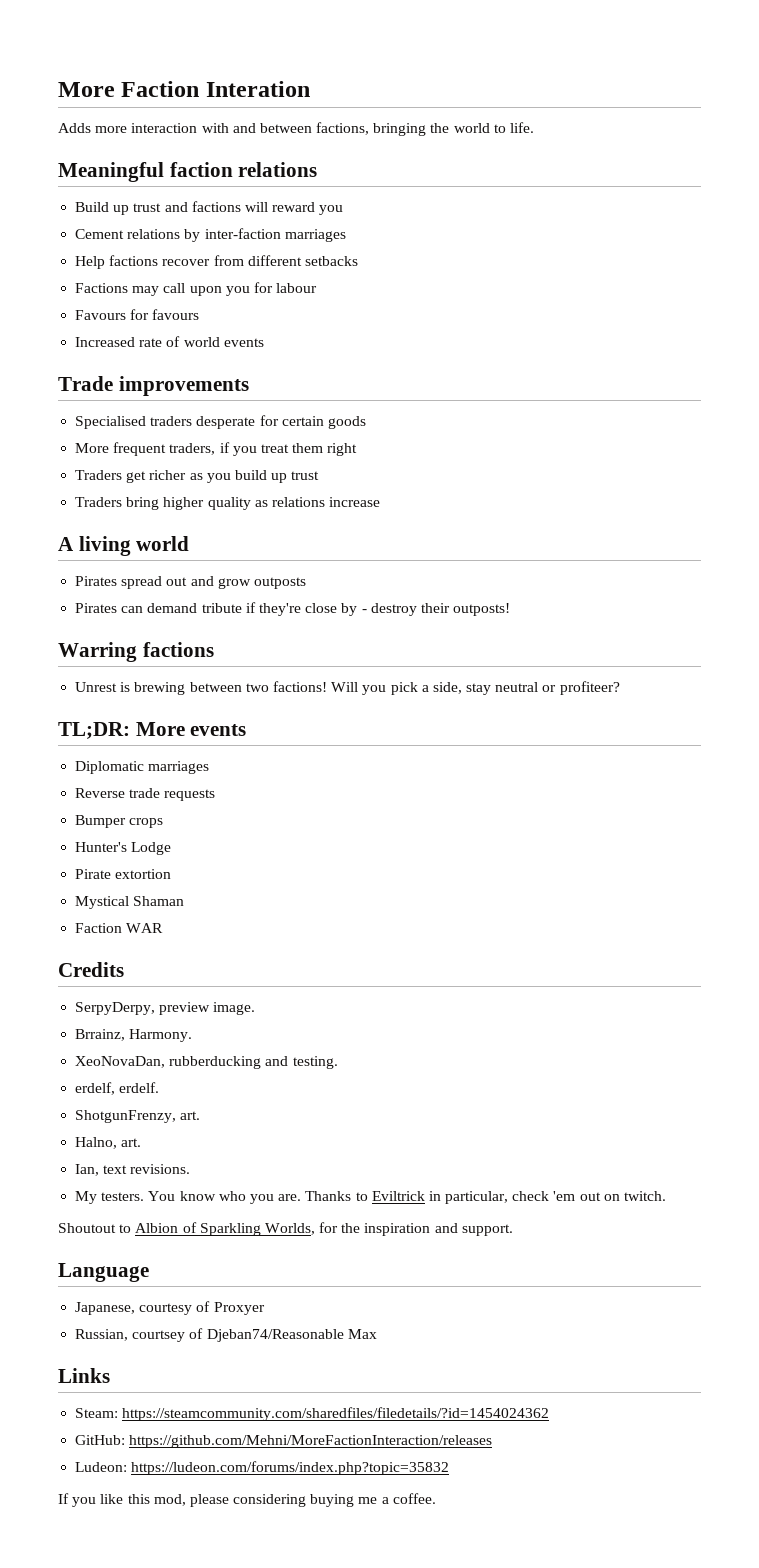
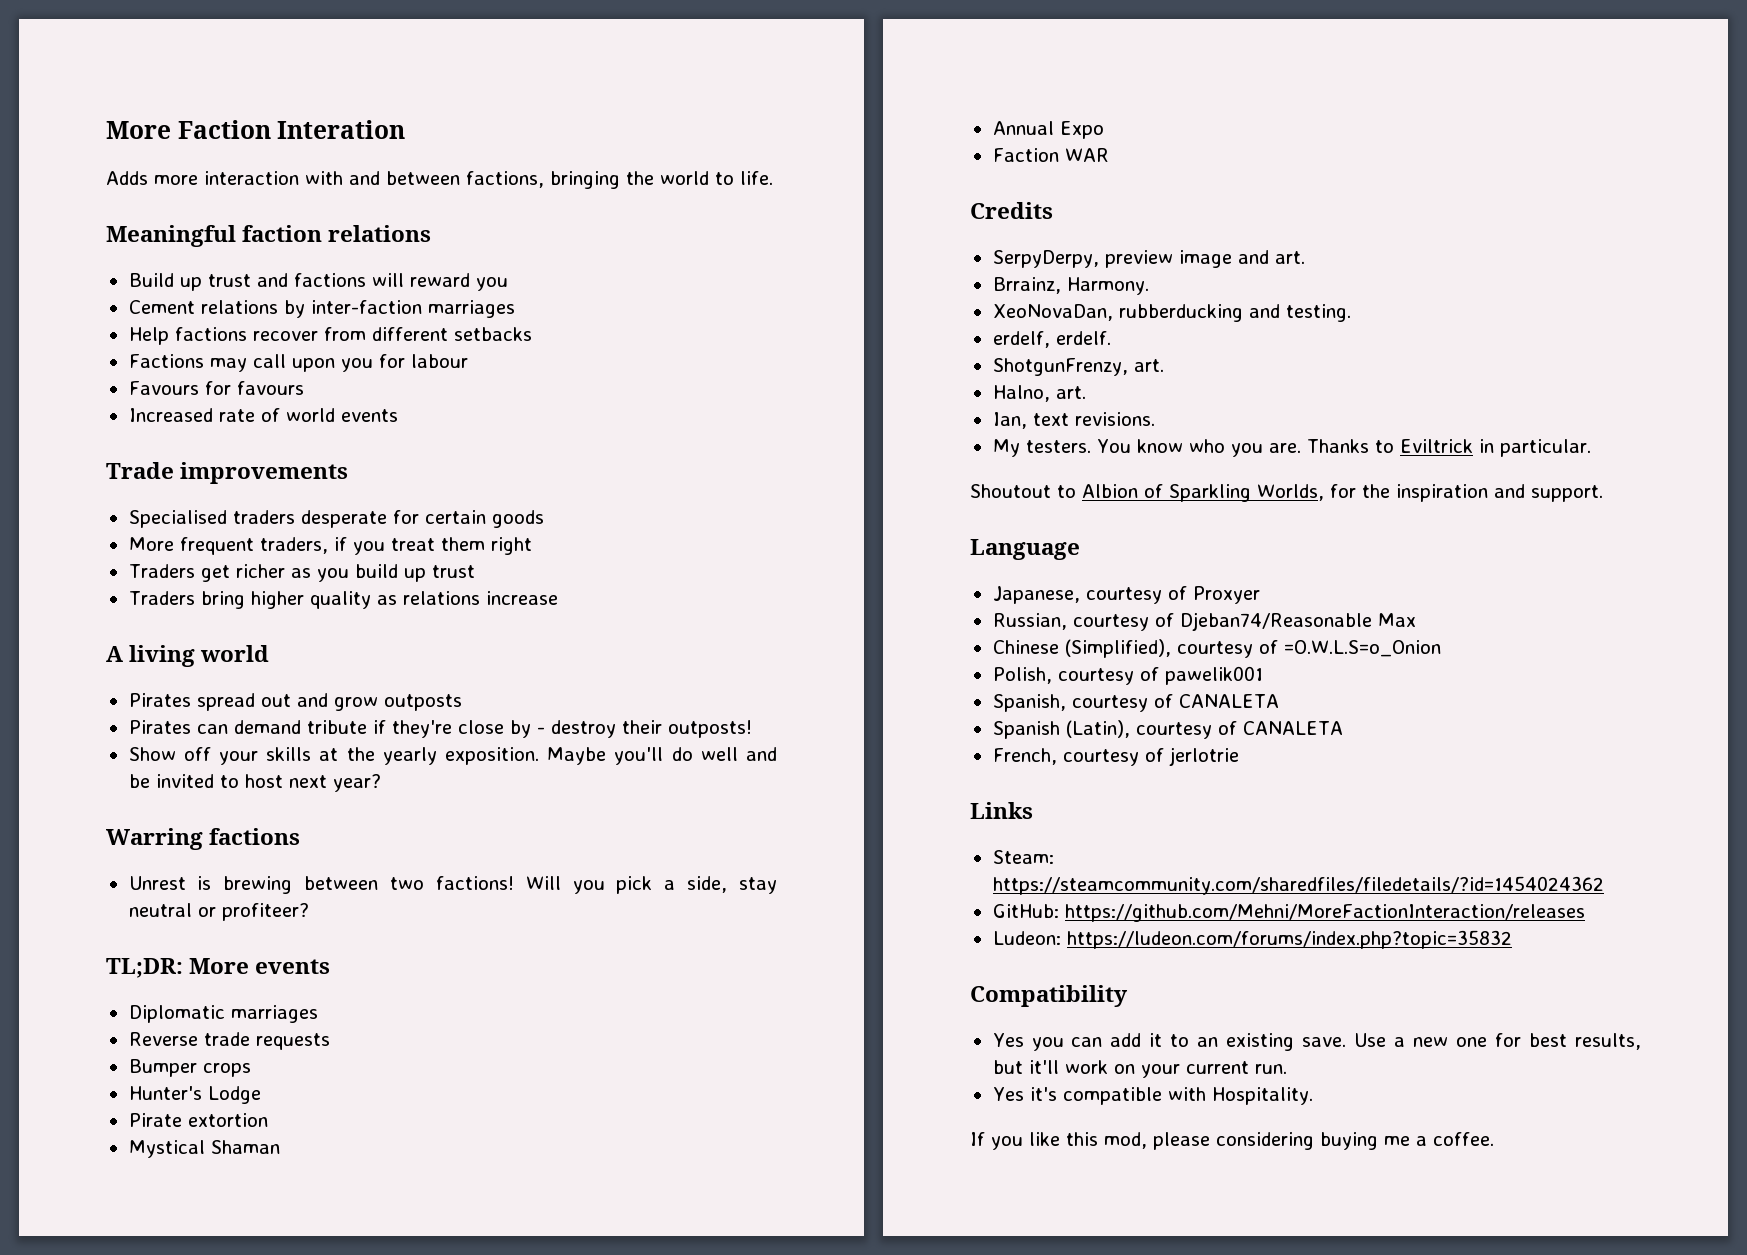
+ Show off your skills at the yearly exposition. Maybe you'll do well and be invited to host next year?
+ Annual Expo
- SerpyDerpy, preview image.
+ SerpyDerpy, preview image and art.
- Thanks to Eviltrick in particular, check 'em out on twitch.
+ Thanks to Eviltrick in particular.
- Russian, courtsey of Djeban74/Reasonable Max
+ Russian, courtesy of Djeban74/Reasonable Max
+ Chinese (Simplified), courtesy of =O.W.L.S=o_Onion
+ Polish, courtesy of pawelik001
+ Spanish, courtesy of CANALETA
+ Spanish (Latin), courtesy of CANALETA
+ French, courtesy of jerlotrie
+ Compatibility
+ Yes you can add it to an existing save. Use a new one for best results, but it'll work on your current run.
+ Yes it's compatible with Hospitality.

